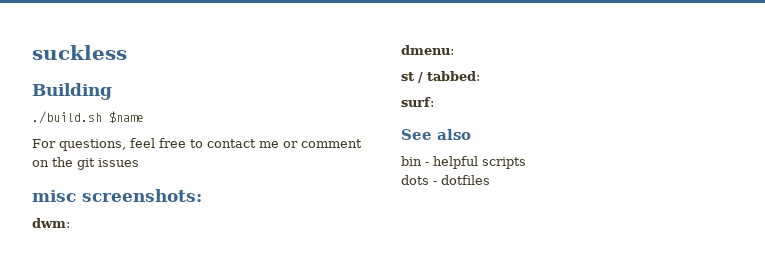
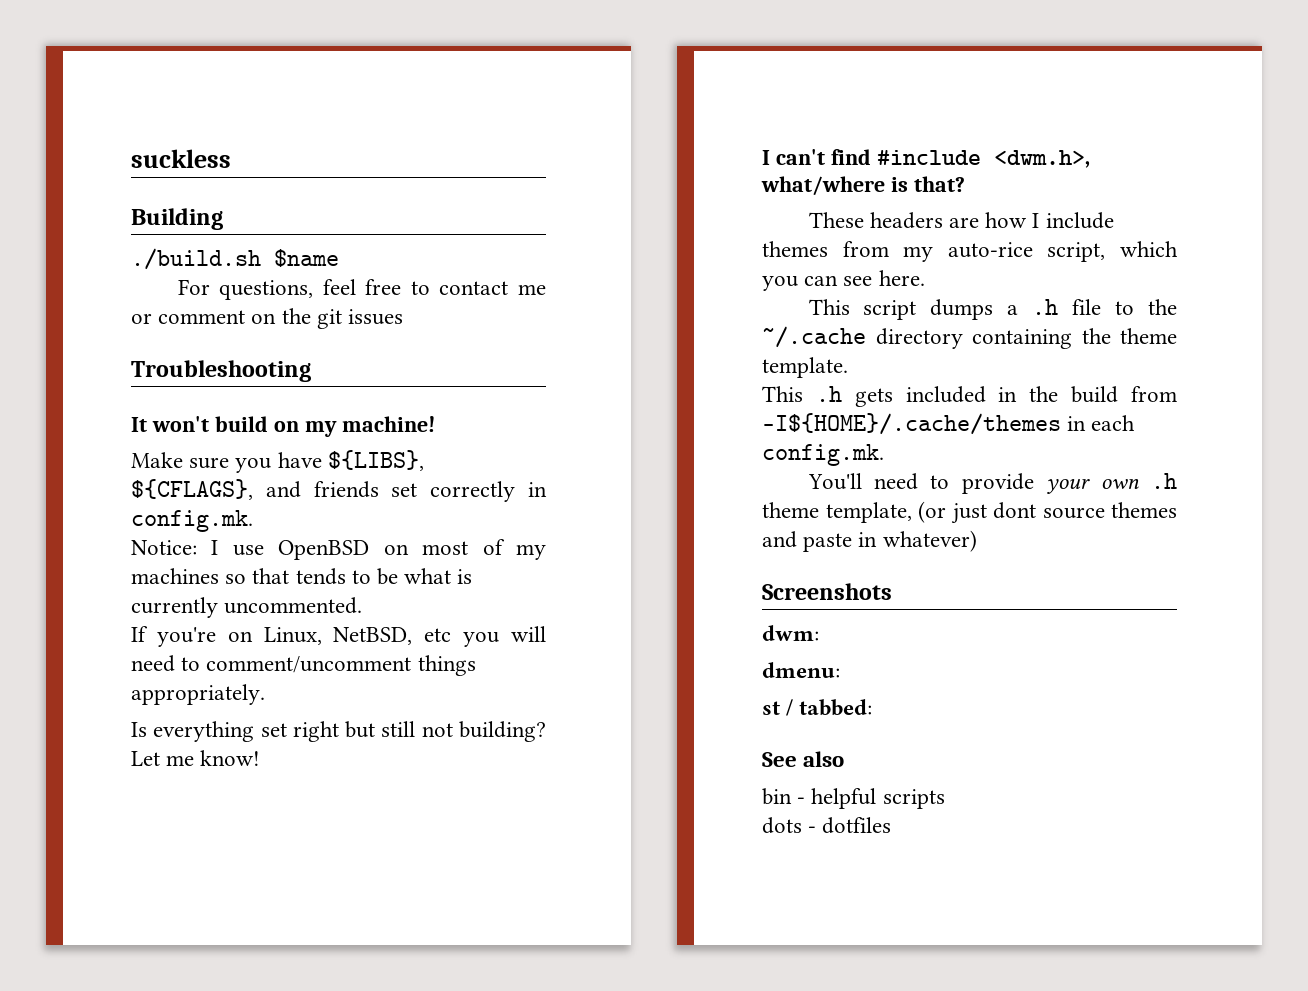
- misc screenshots:
+ Troubleshooting
+ It won't build on my machine!
+ Make sure you have ${LIBS}, ${CFLAGS}, and friends set correctly in config.mk.
+ Notice: I use OpenBSD on most of my machines so that tends to be what is currently uncommented.
+ If you're on Linux, NetBSD, etc you will need to comment/uncomment things appropriately.
+ Is everything set right but still not building? Let me know!
+ I can't find #include <dwm.h>, what/where is that?
+ These headers are how I include themes from my auto-rice script, which you can see here.
+ This script dumps a .h file to the ~/.cache directory containing the theme template.
+ This .h gets included in the build from -I${HOME}/.cache/themes in each config.mk.
+ You'll need to provide your own .h theme template, (or just dont source themes and paste in whatever)
+ Screenshots
- surf:

